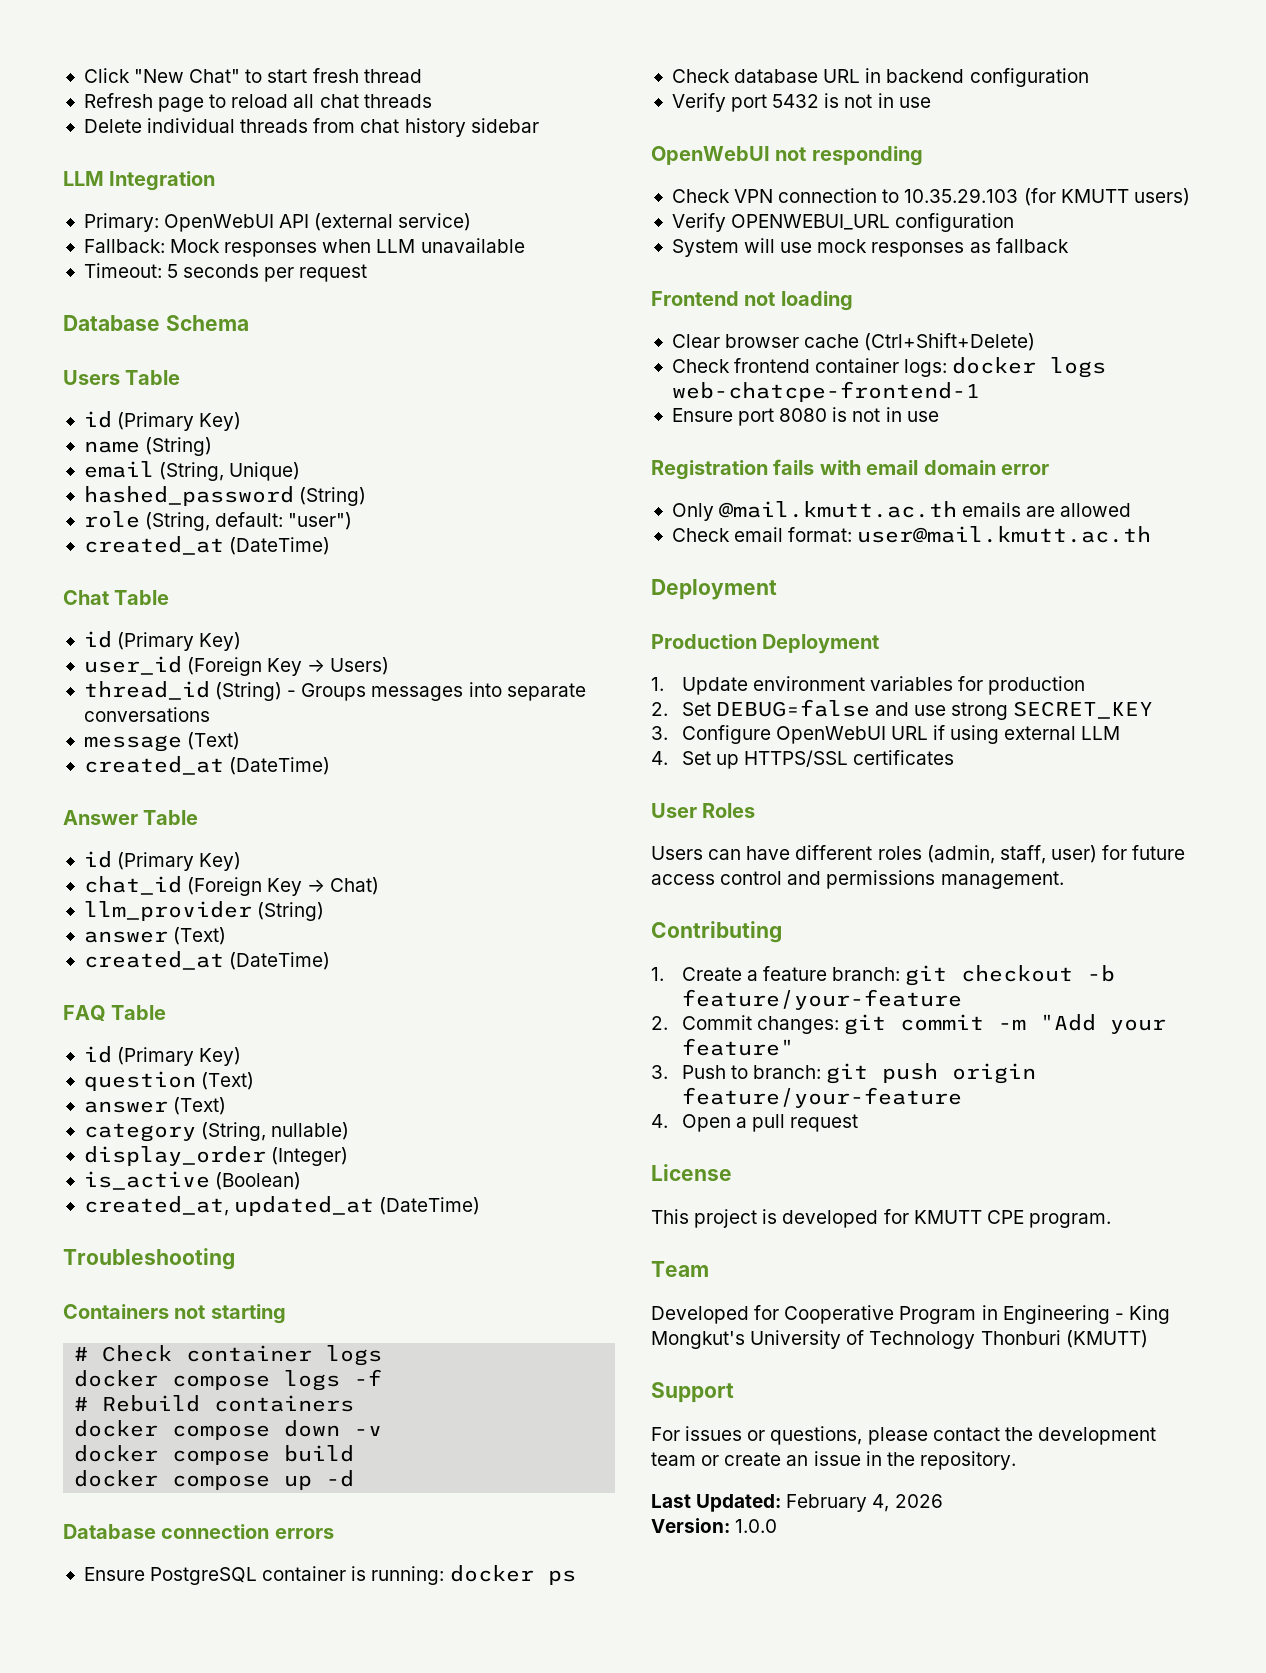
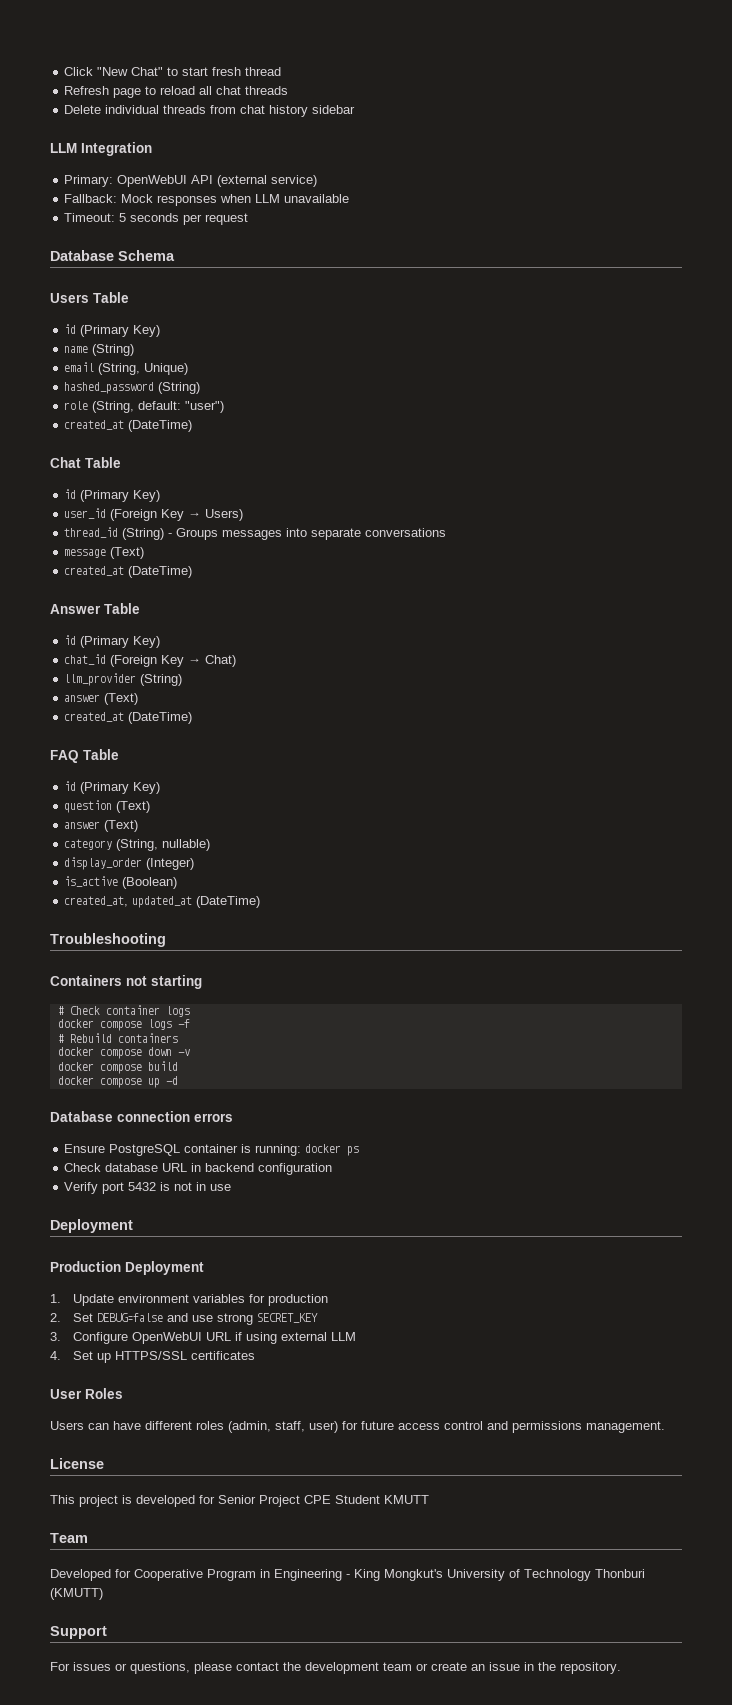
- OpenWebUI not responding
- Check VPN connection to 10.35.29.103 (for KMUTT users)
- Verify OPENWEBUI_URL configuration
- System will use mock responses as fallback
- Frontend not loading
- Clear browser cache (Ctrl+Shift+Delete)
- Check frontend container logs: docker logs web-chatcpe-frontend-1
- Ensure port 8080 is not in use
- Registration fails with email domain error
- Only @mail.kmutt.ac.th emails are allowed
- Check email format: user@mail.kmutt.ac.th
- Contributing
- 1. Create a feature branch: git checkout -b feature/your-feature
- 2. Commit changes: git commit -m "Add your feature"
- 3. Push to branch: git push origin feature/your-feature
- 4. Open a pull request
- This project is developed for KMUTT CPE program.
+ This project is developed for Senior Project CPE Student KMUTT
- Last Updated: February 4, 2026
- Version: 1.0.0

